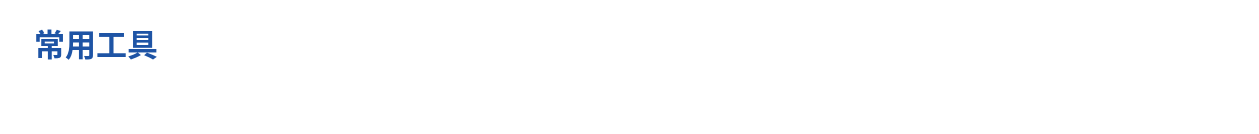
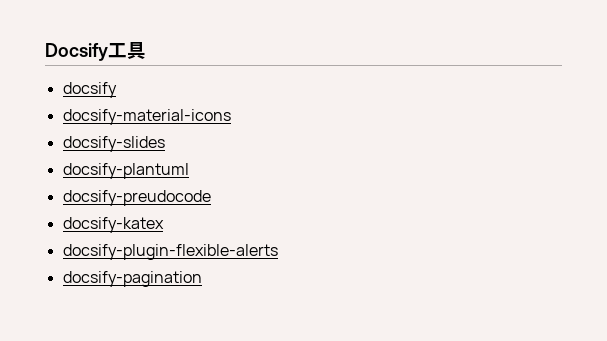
- 常用工具
+ Docsify工具
+ docsify
+ docsify-material-icons
+ docsify-slides
+ docsify-plantuml
+ docsify-preudocode
+ docsify-katex
+ docsify-plugin-flexible-alerts
+ docsify-pagination

